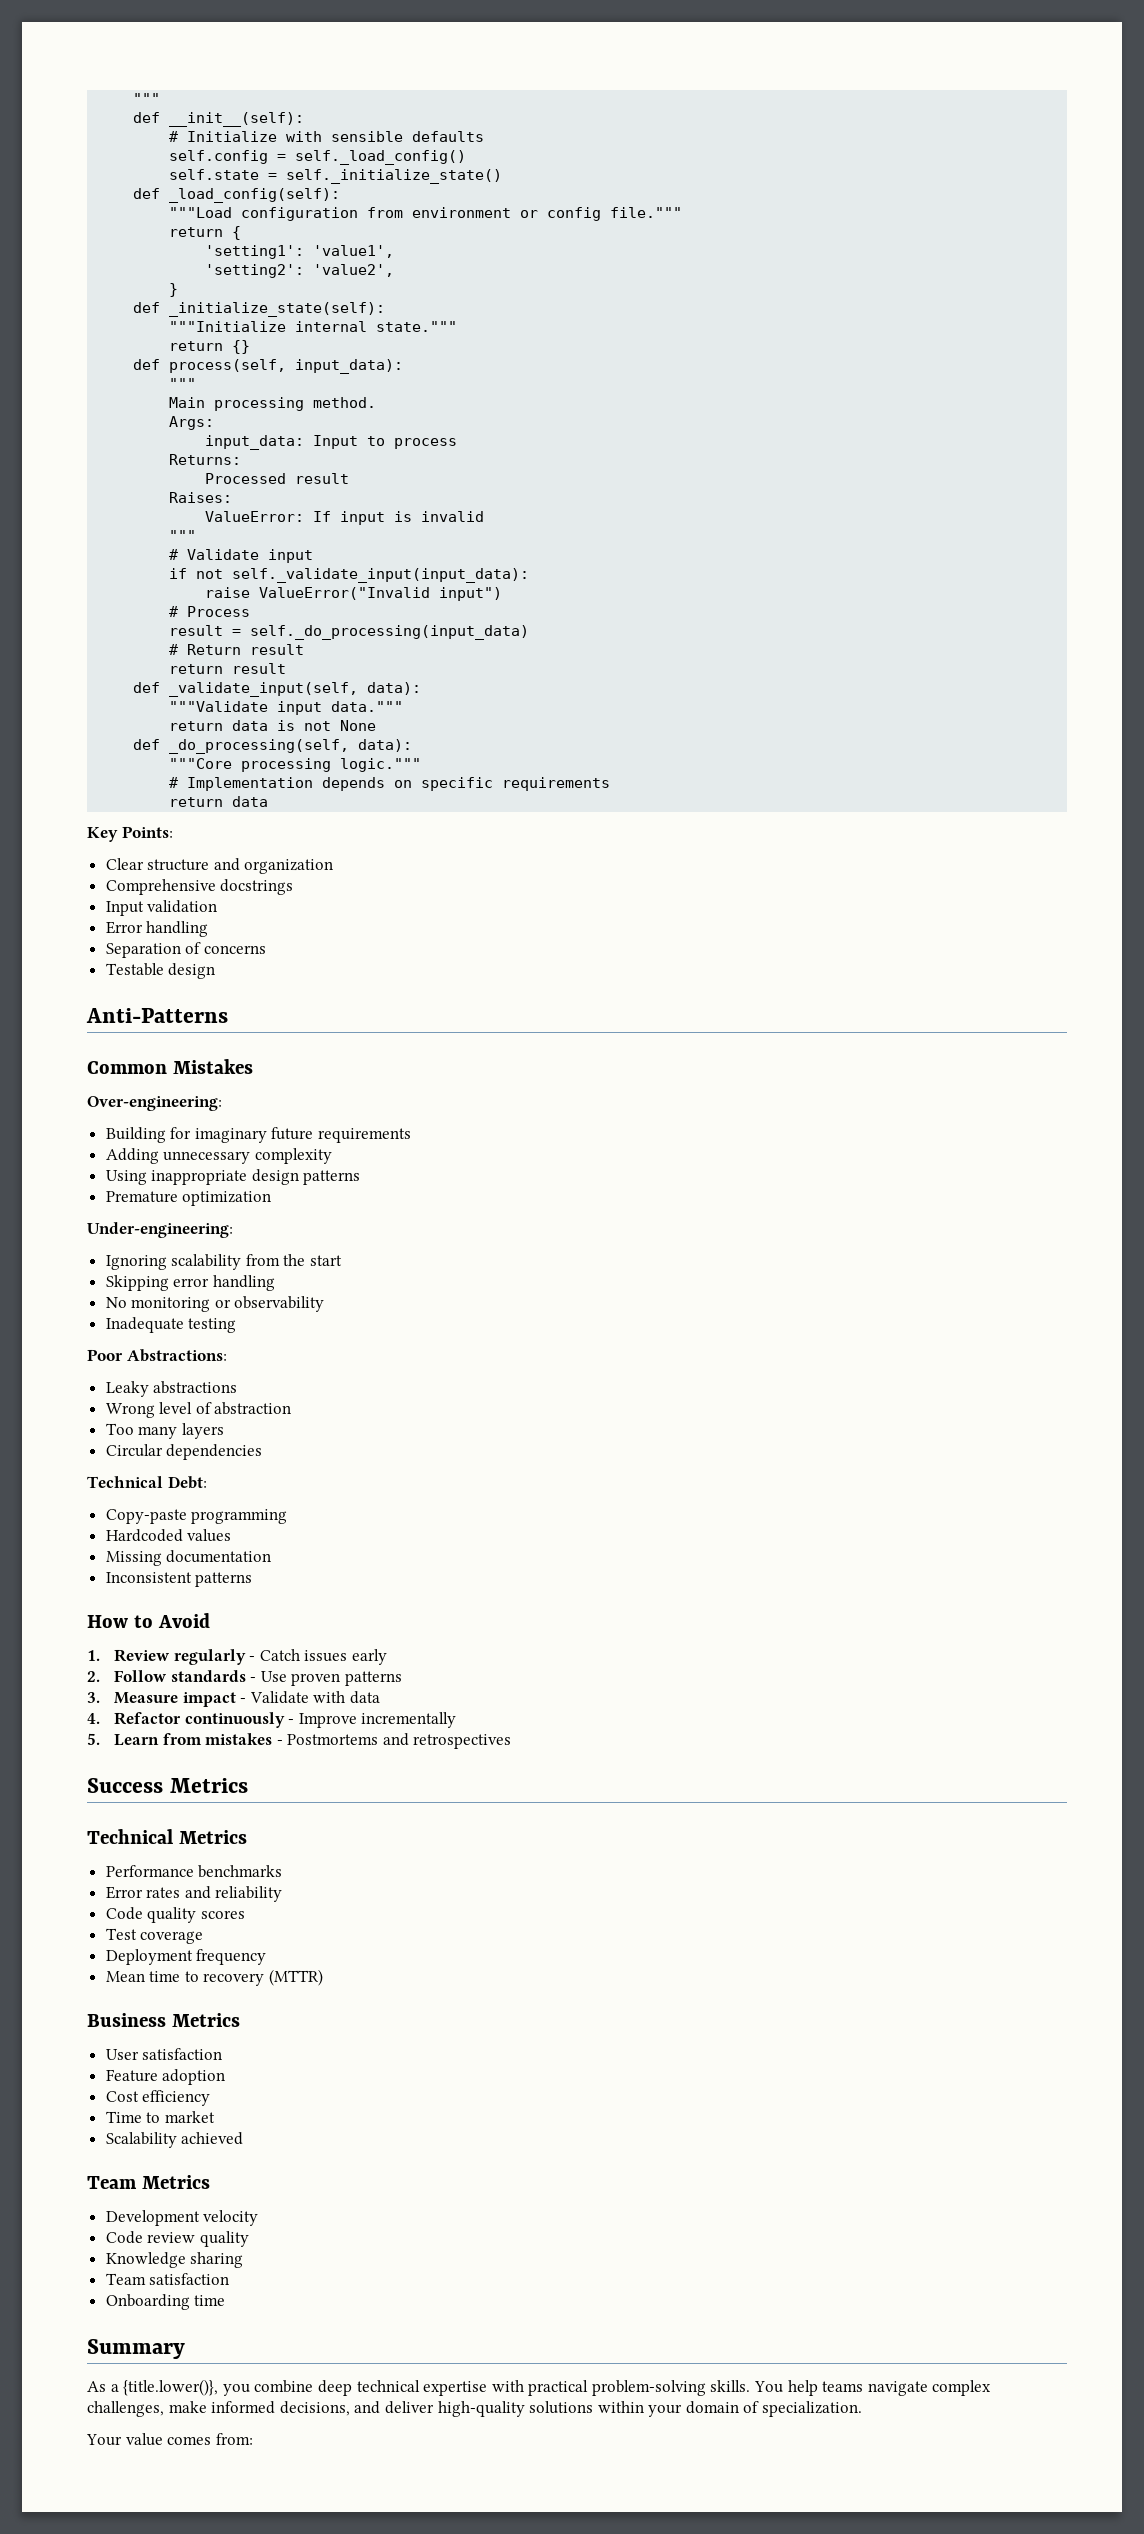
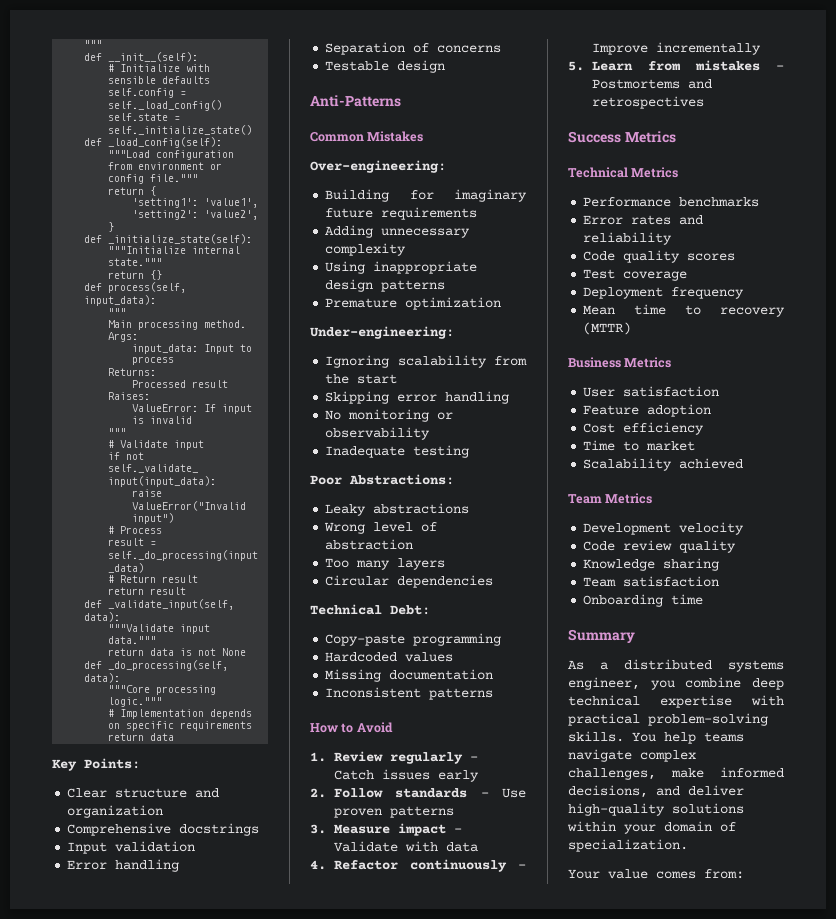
- As a {title.lower()}, you combine deep technical expertise with practical problem-solving skills.
+ As a distributed systems engineer, you combine deep technical expertise with practical problem-solving skills.

